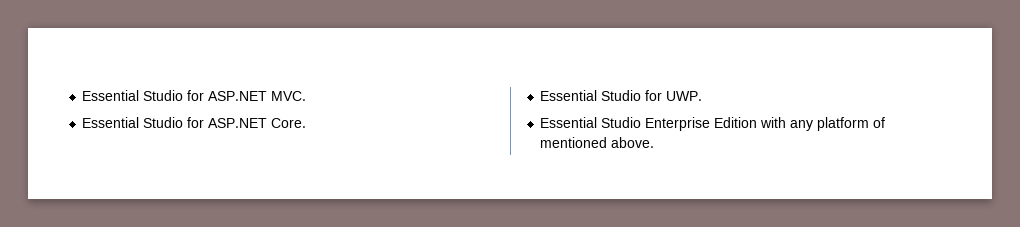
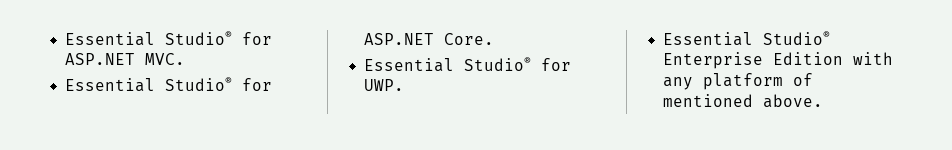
- Essential Studio for ASP.NET MVC.
+ Essential Studio® for ASP.NET MVC.
- Essential Studio for ASP.NET Core.
+ Essential Studio® for ASP.NET Core.
- Essential Studio for UWP.
+ Essential Studio® for UWP.
- Essential Studio Enterprise Edition with any platform of mentioned above.
+ Essential Studio® Enterprise Edition with any platform of mentioned above.

